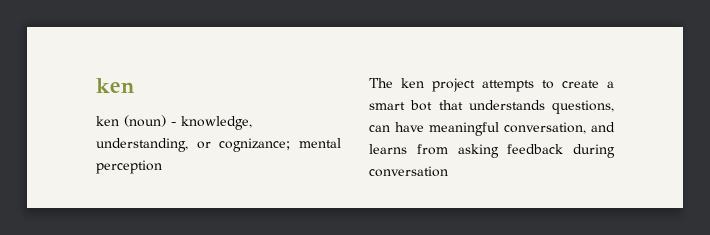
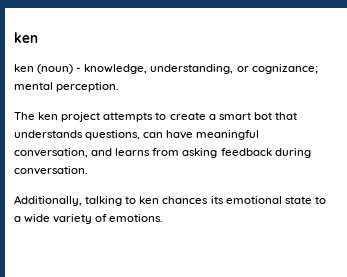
- ken (noun) - knowledge, understanding, or cognizance; mental perception
+ ken (noun) - knowledge, understanding, or cognizance; mental perception.
- The ken project attempts to create a smart bot that understands questions, can have meaningful conversation, and learns from asking feedback during conversation
+ The ken project attempts to create a smart bot that understands questions, can have meaningful conversation, and learns from asking feedback during conversation.
+ Additionally, talking to ken chances its emotional state to a wide variety of emotions.

